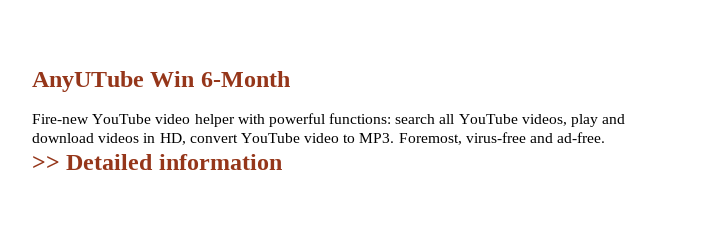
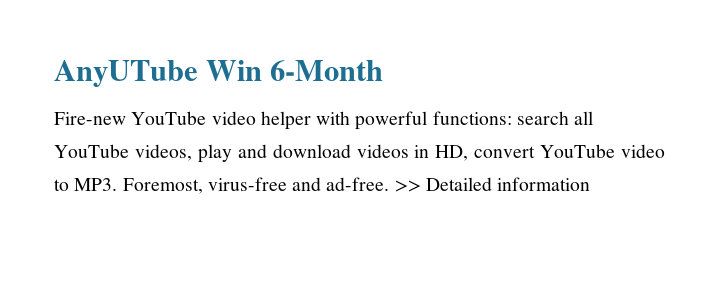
- Fire-new YouTube video helper with powerful functions: search all YouTube videos, play and download videos in HD, convert YouTube video to MP3. Foremost, virus-free and ad-free.
- >> Detailed information
+ Fire-new YouTube video helper with powerful functions: search all YouTube videos, play and download videos in HD, convert YouTube video to MP3. Foremost, virus-free and ad-free. >> Detailed information

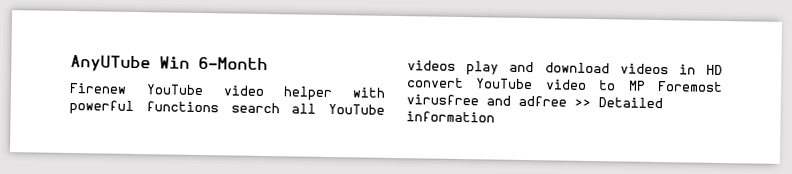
- Fire-new YouTube video helper with powerful functions: search all YouTube videos, play and download videos in HD, convert YouTube video to MP3. Foremost, virus-free and ad-free. >> Detailed information
+ Firenew YouTube video helper with powerful functions search all YouTube videos play and download videos in HD convert YouTube video to MP Foremost virusfree and adfree >> Detailed information

